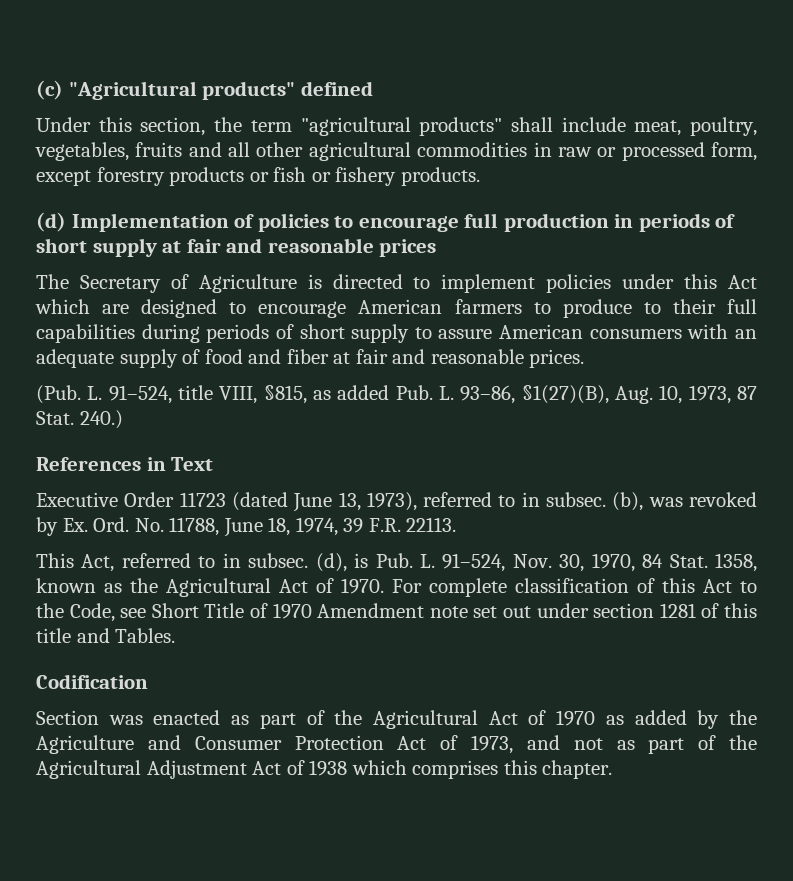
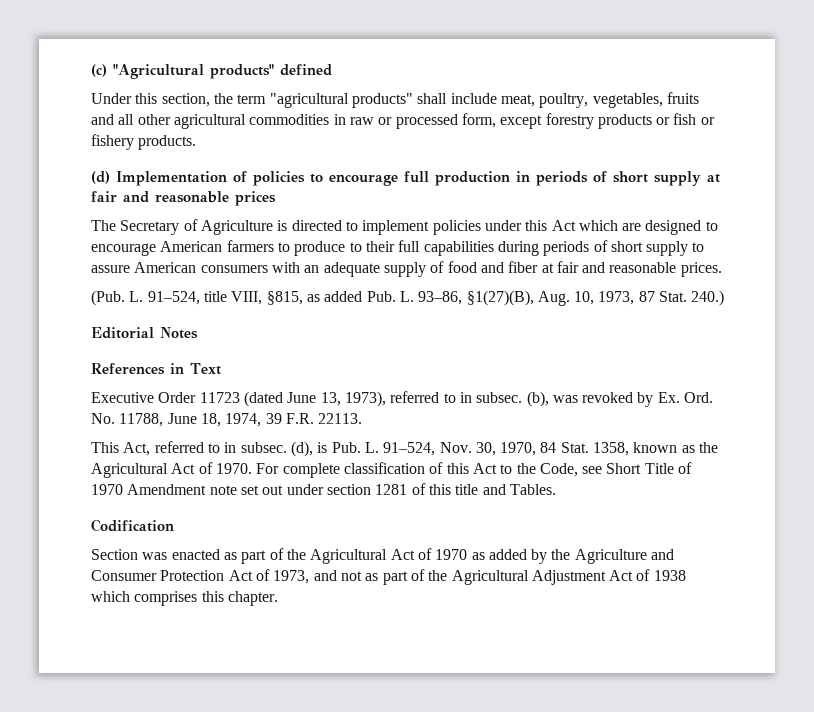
+ Editorial Notes

